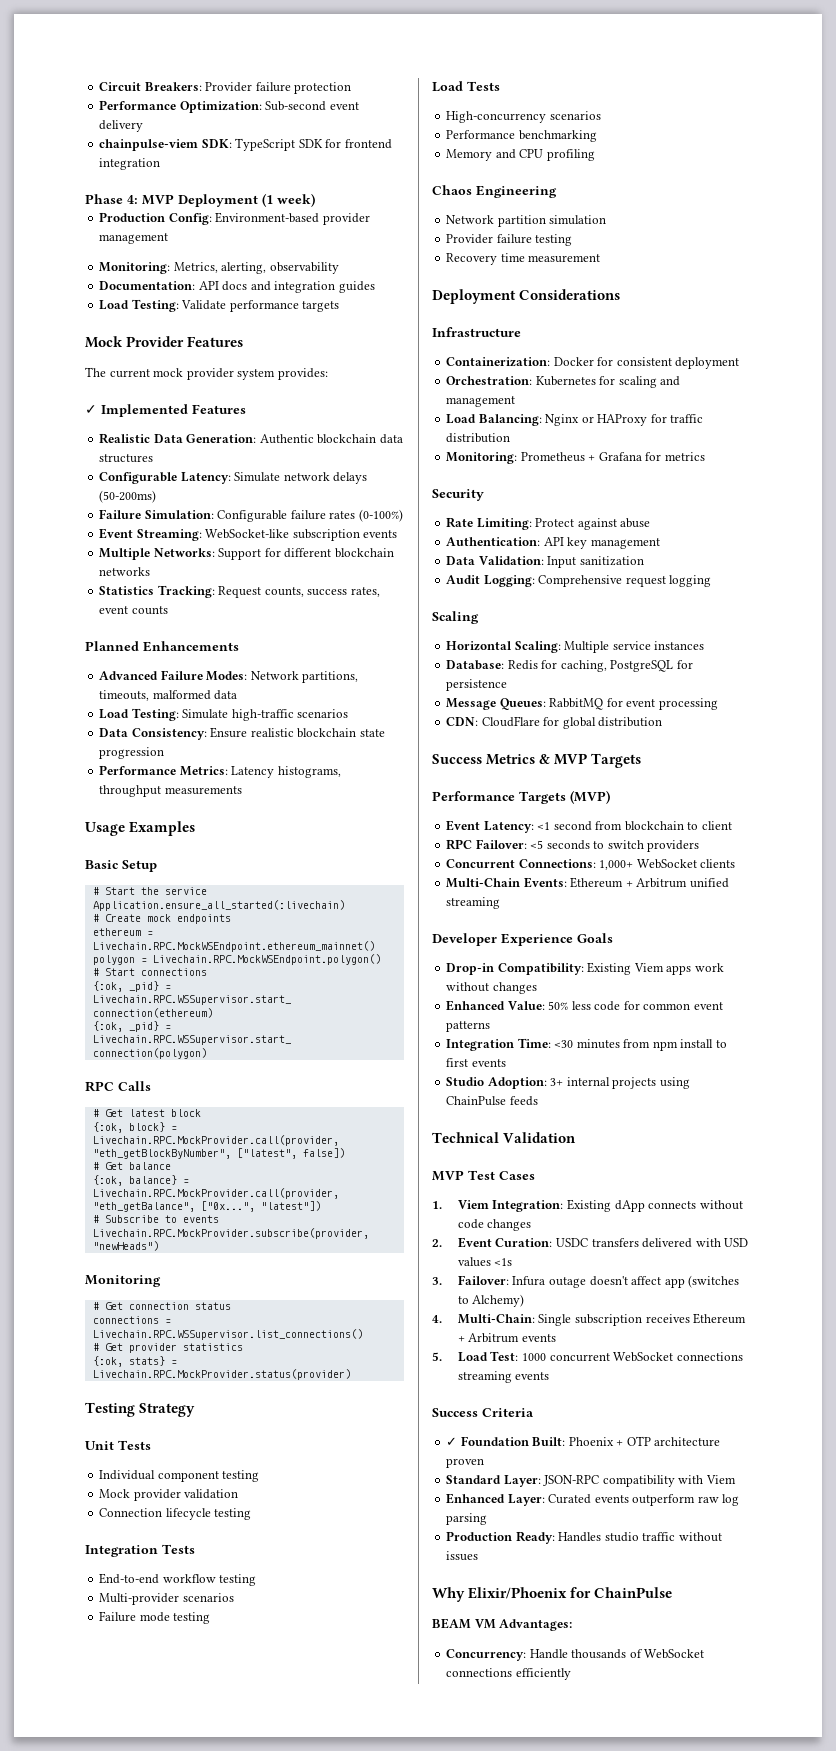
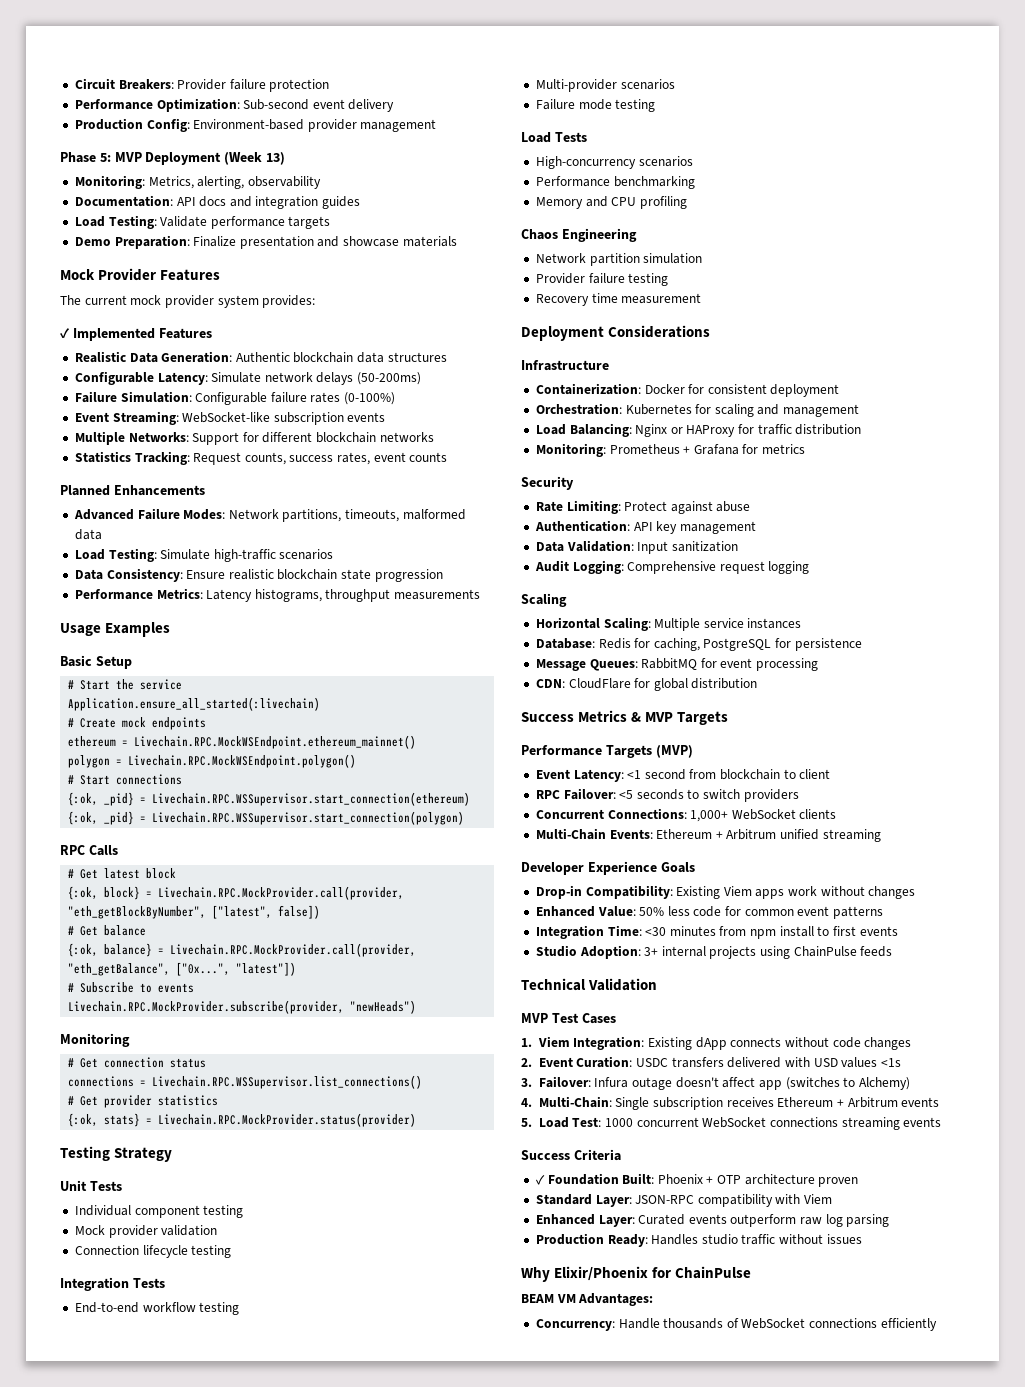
- chainpulse-viem SDK: TypeScript SDK for frontend integration
- Phase 4: MVP Deployment (1 week)
+ Phase 5: MVP Deployment (Week 13)
+ Demo Preparation: Finalize presentation and showcase materials

